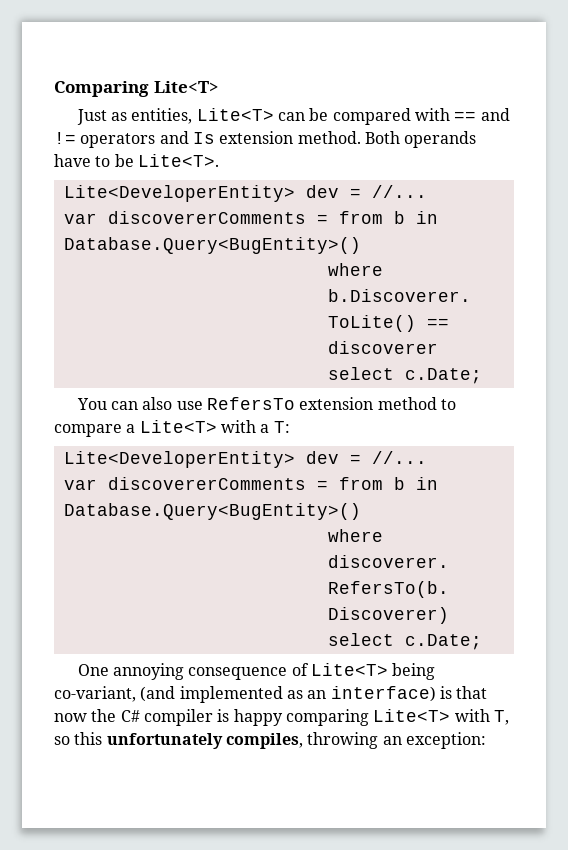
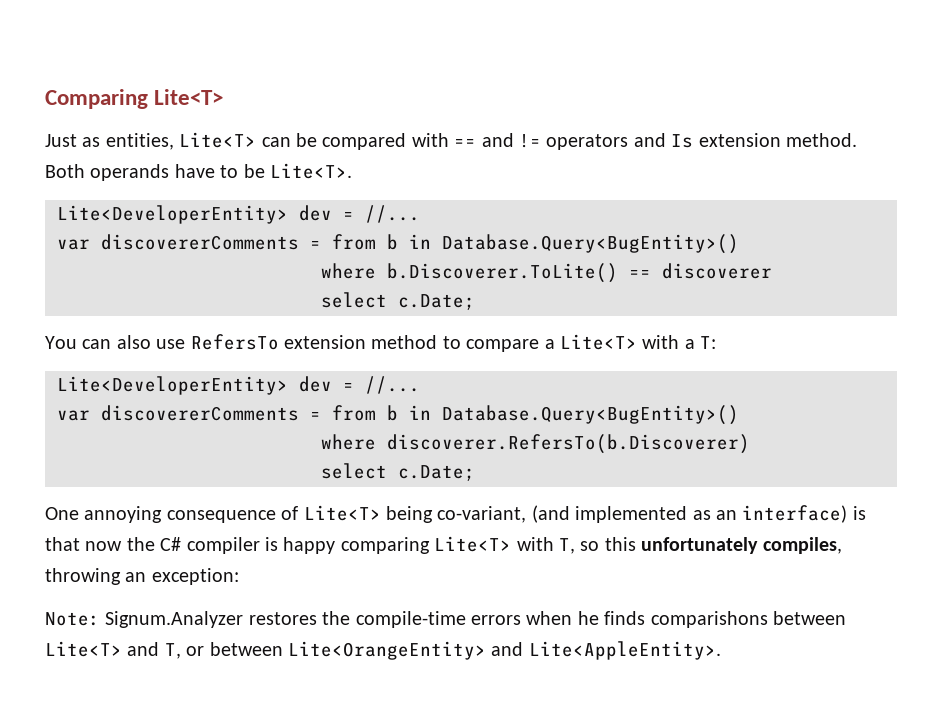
+ Note: Signum.Analyzer restores the compile-time errors when he finds comparishons between Lite<T> and T, or between Lite<OrangeEntity> and Lite<AppleEntity>.

